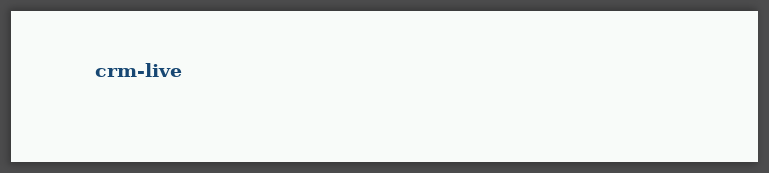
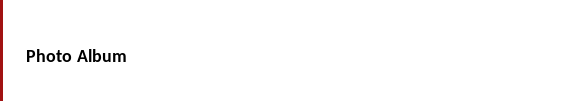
- crm-live
+ Photo Album

